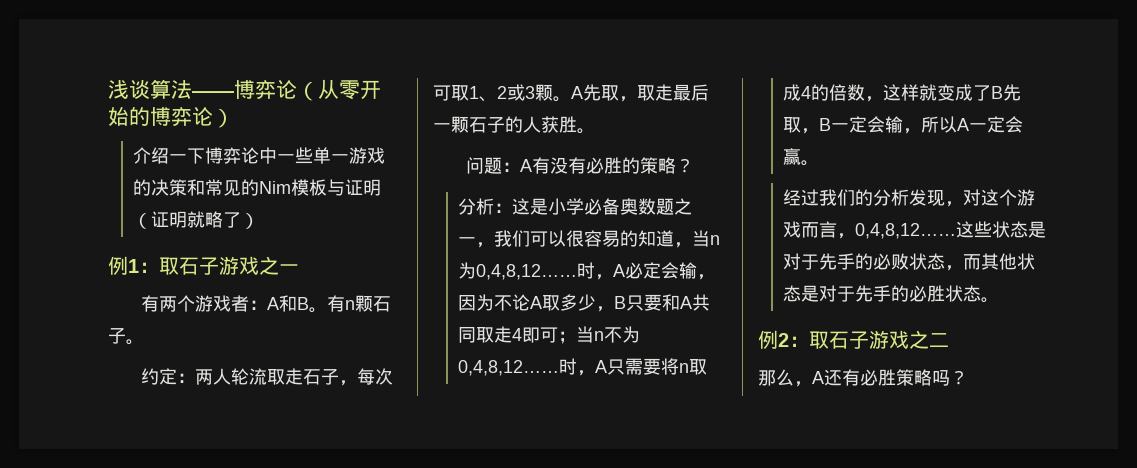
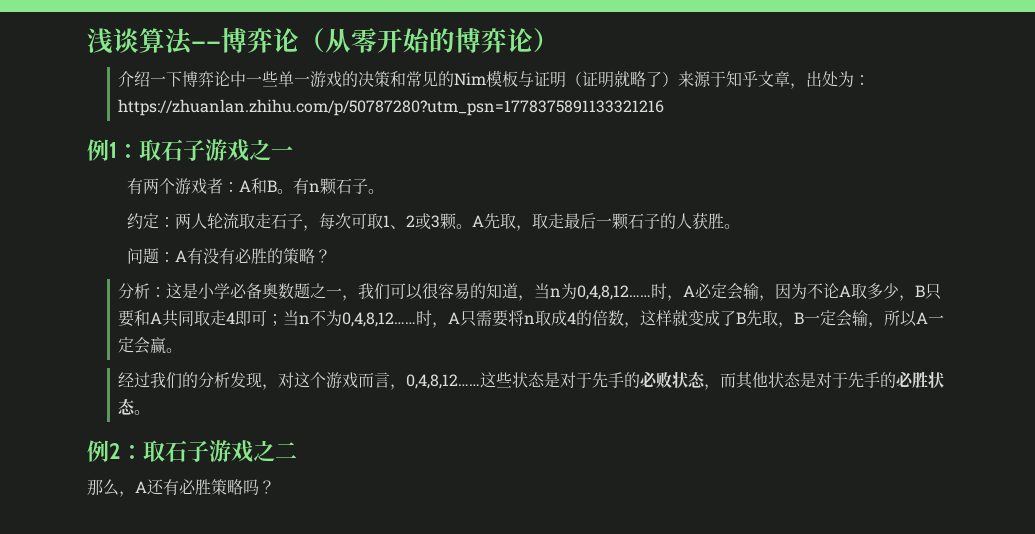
- 介绍一下博弈论中一些单一游戏的决策和常见的Nim模板与证明（证明就略了）
+ 介绍一下博弈论中一些单一游戏的决策和常见的Nim模板与证明（证明就略了）来源于知乎文章，出处为：https://zhuanlan.zhihu.com/p/50787280?utm_psn=1778375891133321216

